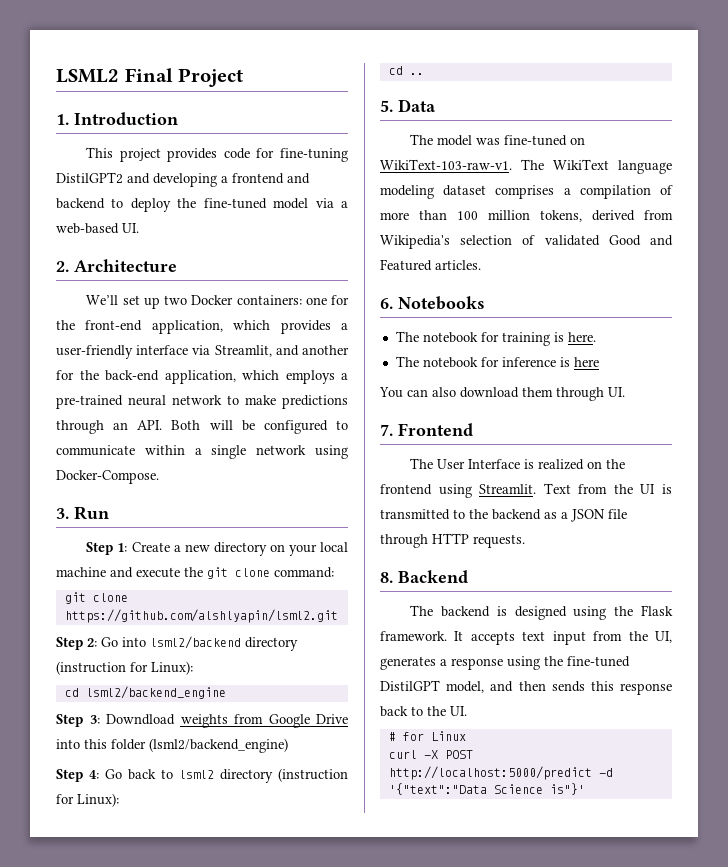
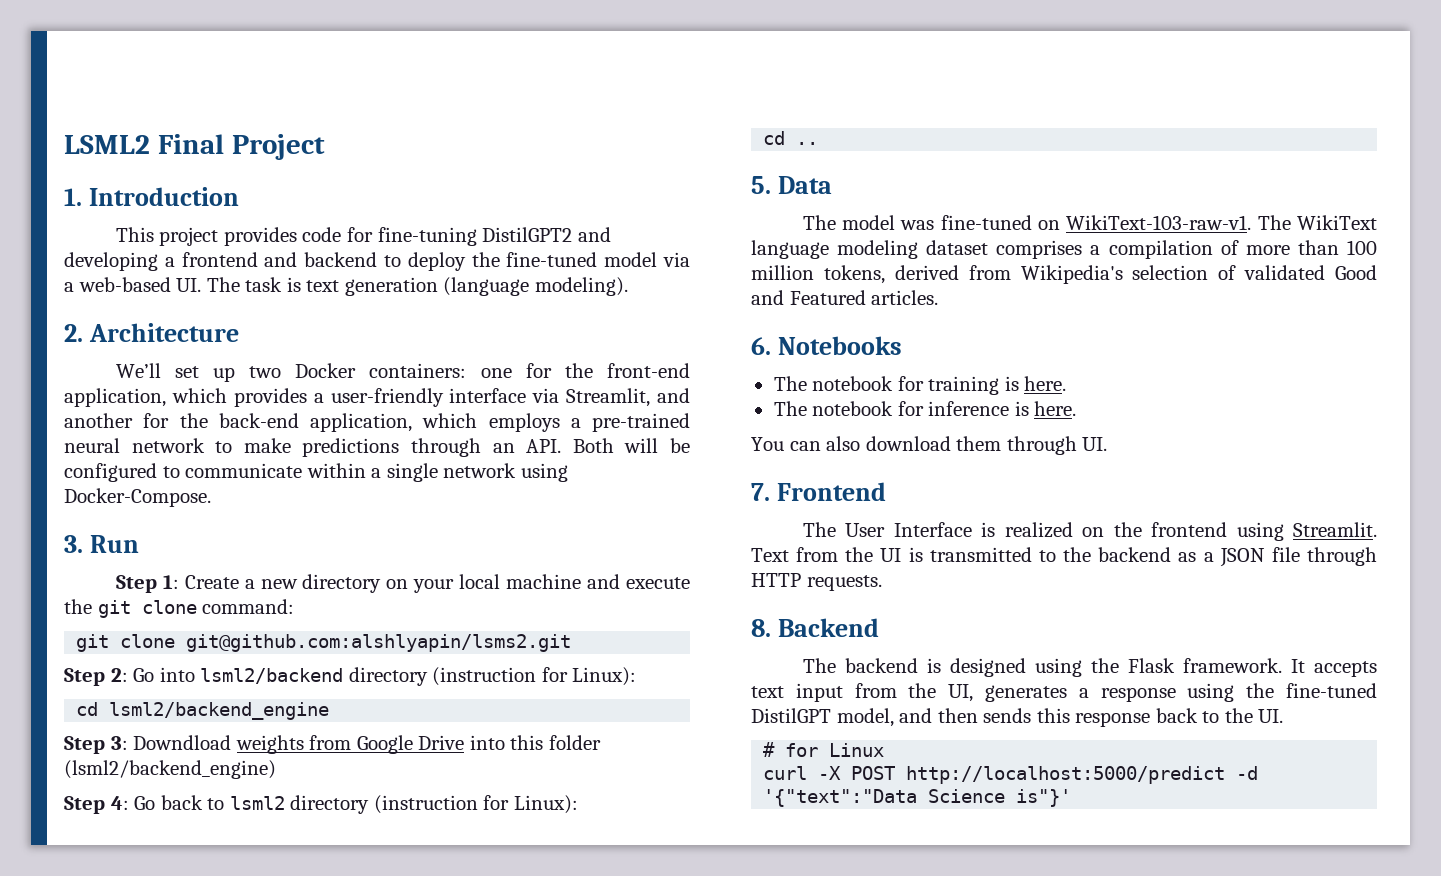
- This project provides code for fine-tuning DistilGPT2 and developing a frontend and backend to deploy the fine-tuned model via a web-based UI.
+ This project provides code for fine-tuning DistilGPT2 and developing a frontend and backend to deploy the fine-tuned model via a web-based UI. The task is text generation (language modeling).
- git clone https://github.com/alshlyapin/lsml2.git
+ git clone git@github.com:alshlyapin/lsms2.git
- The notebook for inference is here
+ The notebook for inference is here.

